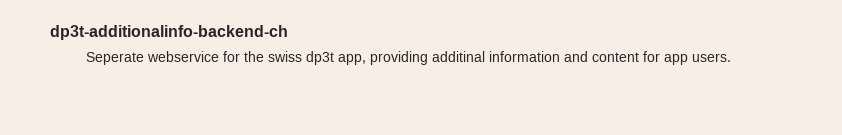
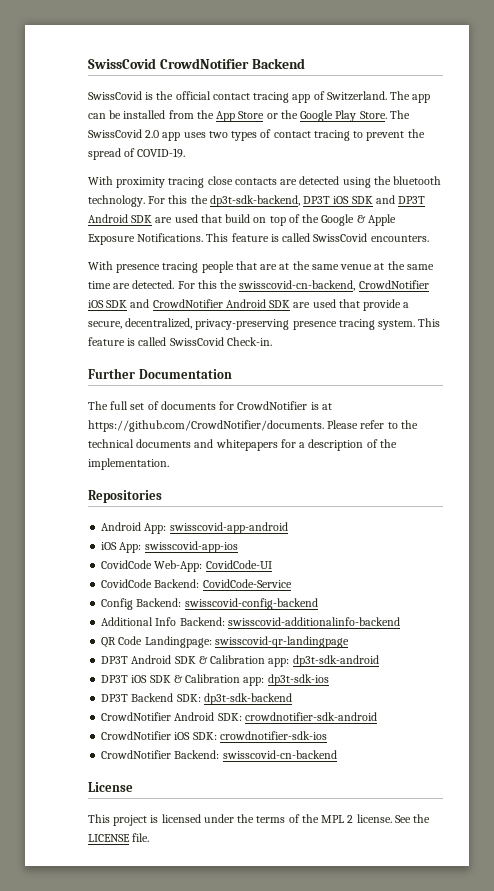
- dp3t-additionalinfo-backend-ch
- Seperate webservice for the swiss dp3t app, providing additinal information and content for app users.
+ SwissCovid CrowdNotifier Backend
+ SwissCovid is the official contact tracing app of Switzerland. The app can be installed from the App Store or the Google Play Store. The SwissCovid 2.0 app uses two types of contact tracing to prevent the spread of COVID-19.
+ With proximity tracing close contacts are detected using the bluetooth technology. For this the dp3t-sdk-backend, DP3T iOS SDK and DP3T Android SDK are used that build on top of the Google & Apple Exposure Notifications. This feature is called SwissCovid encounters.
+ With presence tracing people that are at the same venue at the same time are detected. For this the swisscovid-cn-backend, CrowdNotifier iOS SDK and CrowdNotifier Android SDK are used that provide a secure, decentralized, privacy-preserving presence tracing system. This feature is called SwissCovid Check-in.
+ Further Documentation
+ The full set of documents for CrowdNotifier is at https://github.com/CrowdNotifier/documents. Please refer to the technical documents and whitepapers for a description of the implementation.
+ Repositories
+ Android App: swisscovid-app-android
+ iOS App: swisscovid-app-ios
+ CovidCode Web-App: CovidCode-UI
+ CovidCode Backend: CovidCode-Service
+ Config Backend: swisscovid-config-backend
+ Additional Info Backend: swisscovid-additionalinfo-backend
+ QR Code Landingpage: swisscovid-qr-landingpage
+ DP3T Android SDK & Calibration app: dp3t-sdk-android
+ DP3T iOS SDK & Calibration app: dp3t-sdk-ios
+ DP3T Backend SDK: dp3t-sdk-backend
+ CrowdNotifier Android SDK: crowdnotifier-sdk-android
+ CrowdNotifier iOS SDK: crowdnotifier-sdk-ios
+ CrowdNotifier Backend: swisscovid-cn-backend
+ License
+ This project is licensed under the terms of the MPL 2 license. See the LICENSE file.

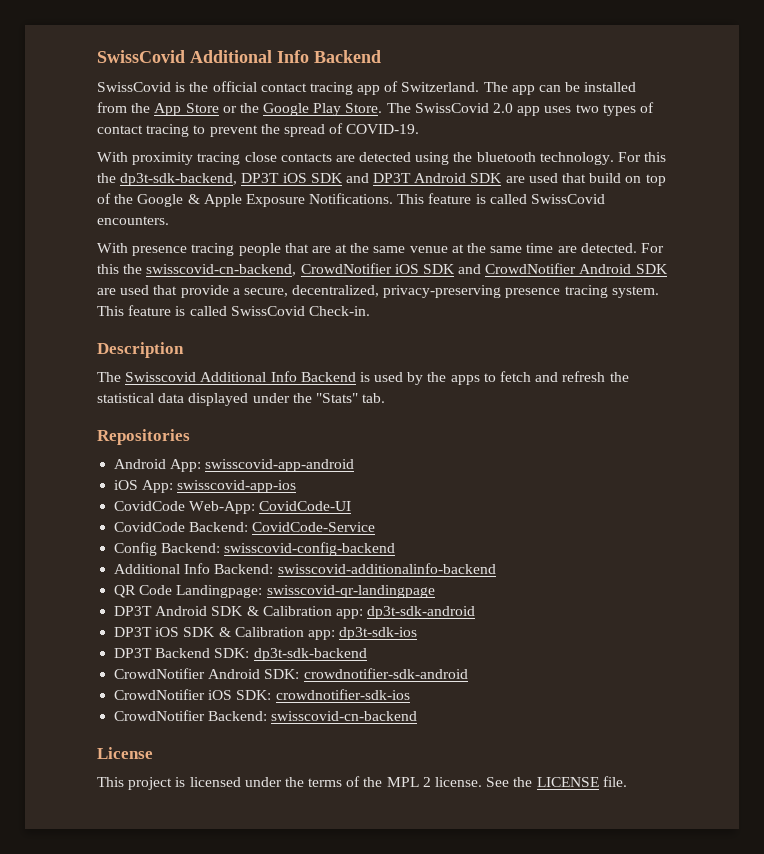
- SwissCovid CrowdNotifier Backend
+ SwissCovid Additional Info Backend
- Further Documentation
- The full set of documents for CrowdNotifier is at https://github.com/CrowdNotifier/documents. Please refer to the technical documents and whitepapers for a description of the implementation.
+ Description
+ The Swisscovid Additional Info Backend is used by the apps to fetch and refresh the statistical data displayed under the "Stats" tab.

